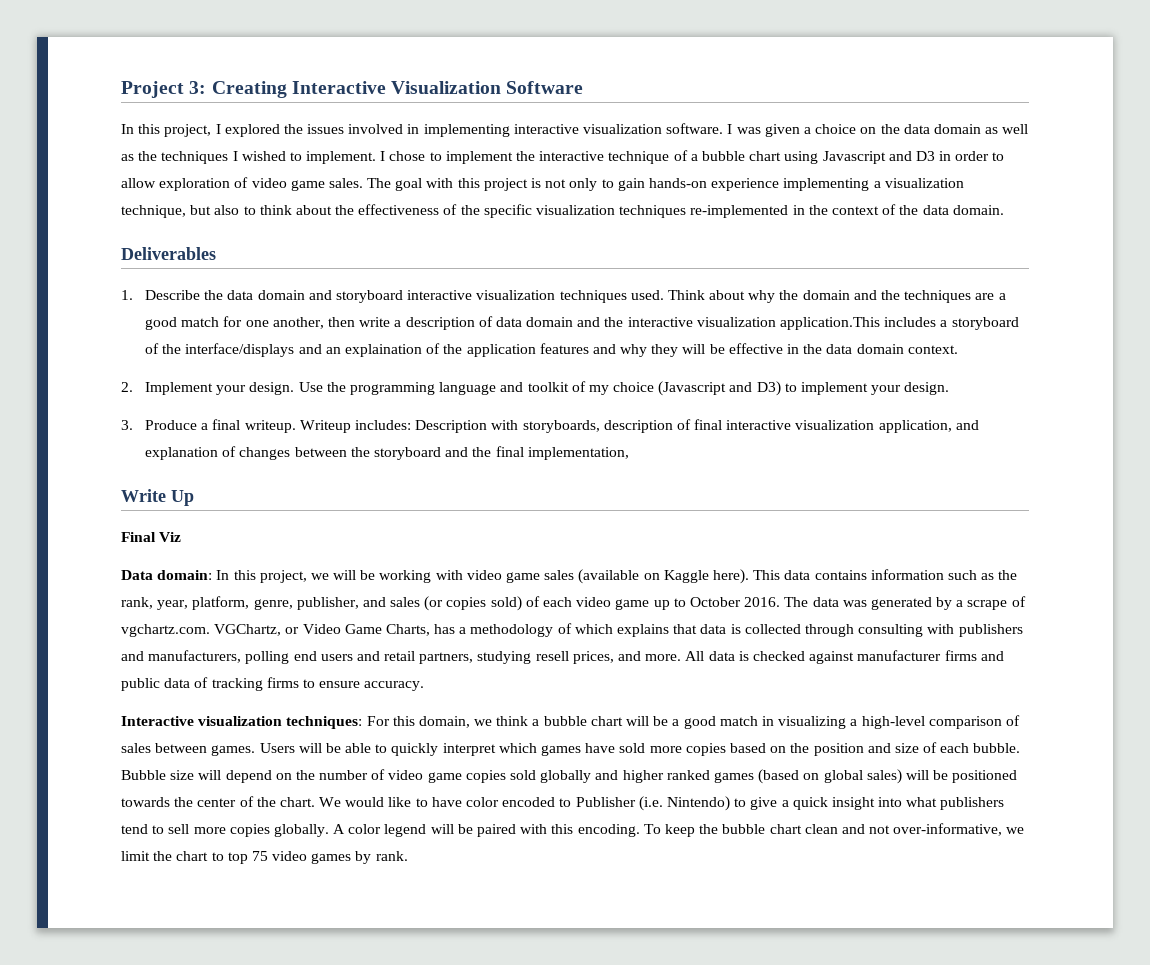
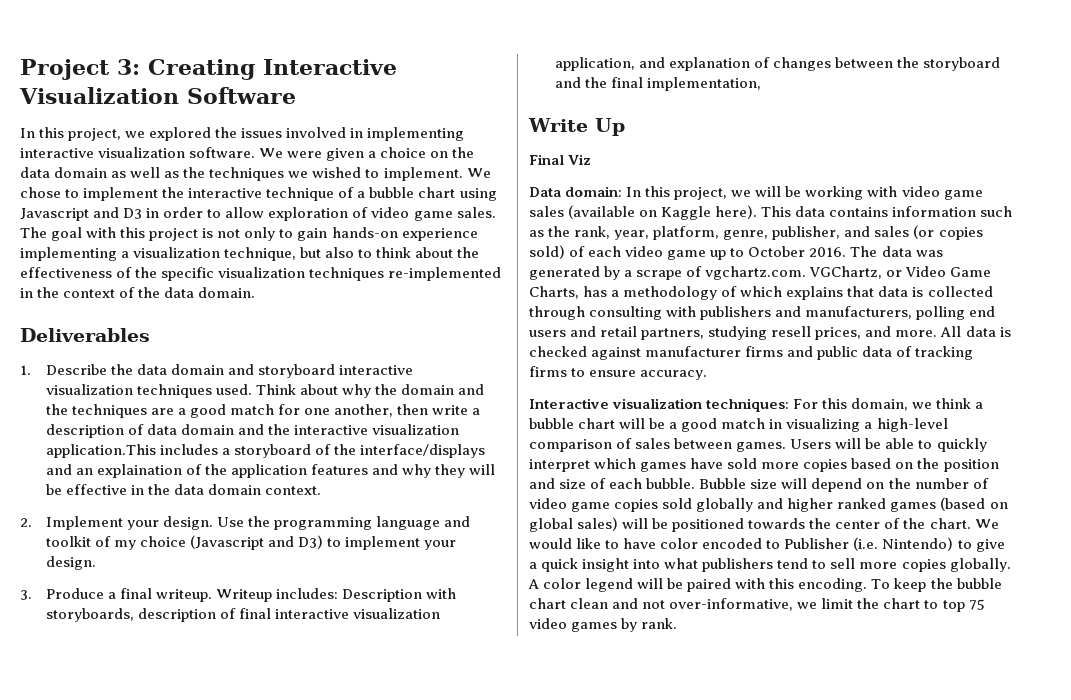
- In this project, I explored the issues involved in implementing interactive visualization software.
+ In this project, we explored the issues involved in implementing interactive visualization software.
- I was given a choice on the data domain as well as the techniques I wished to implement.
+ We were given a choice on the data domain as well as the techniques we wished to implement.
- I chose to implement the interactive technique of a bubble chart using Javascript and D3 in order to allow exploration of video game sales.
+ We chose to implement the interactive technique of a bubble chart using Javascript and D3 in order to allow exploration of video game sales.

